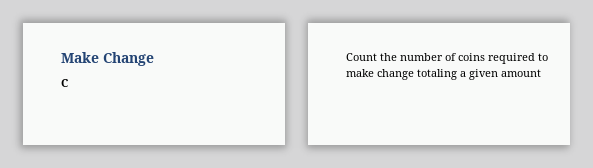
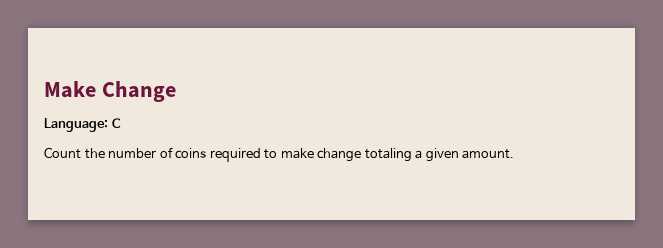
- C
+ Language: C
- Count the number of coins required to make change totaling a given amount
+ Count the number of coins required to make change totaling a given amount.

